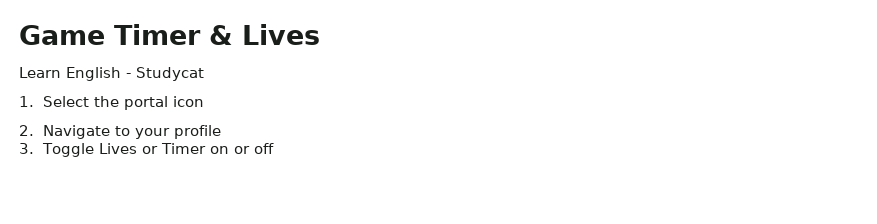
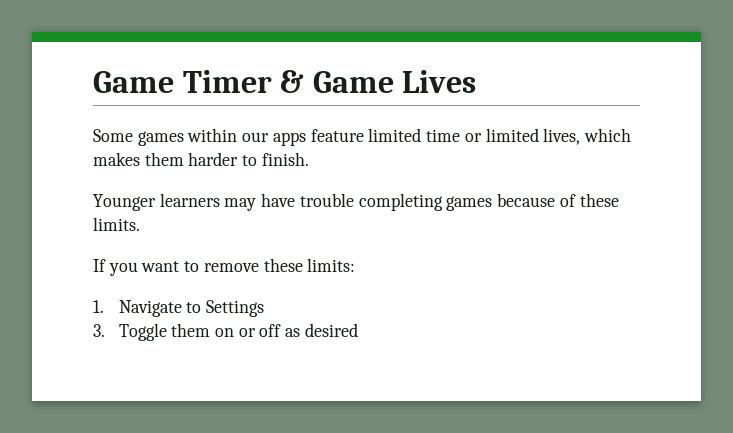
- Game Timer & Lives
+ Game Timer & Game Lives
- Learn English - Studycat
- 1. Select the portal icon
- 2. Navigate to your profile
+ Some games within our apps feature limited time or limited lives, which makes them harder to finish.
+ Younger learners may have trouble completing games because of these limits.
+ If you want to remove these limits:
+ 1. Navigate to Settings
- 3. Toggle Lives or Timer on or off
+ 3. Toggle them on or off as desired

